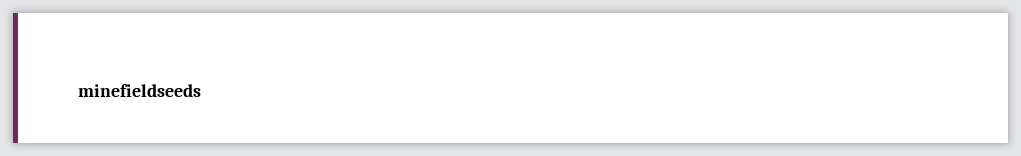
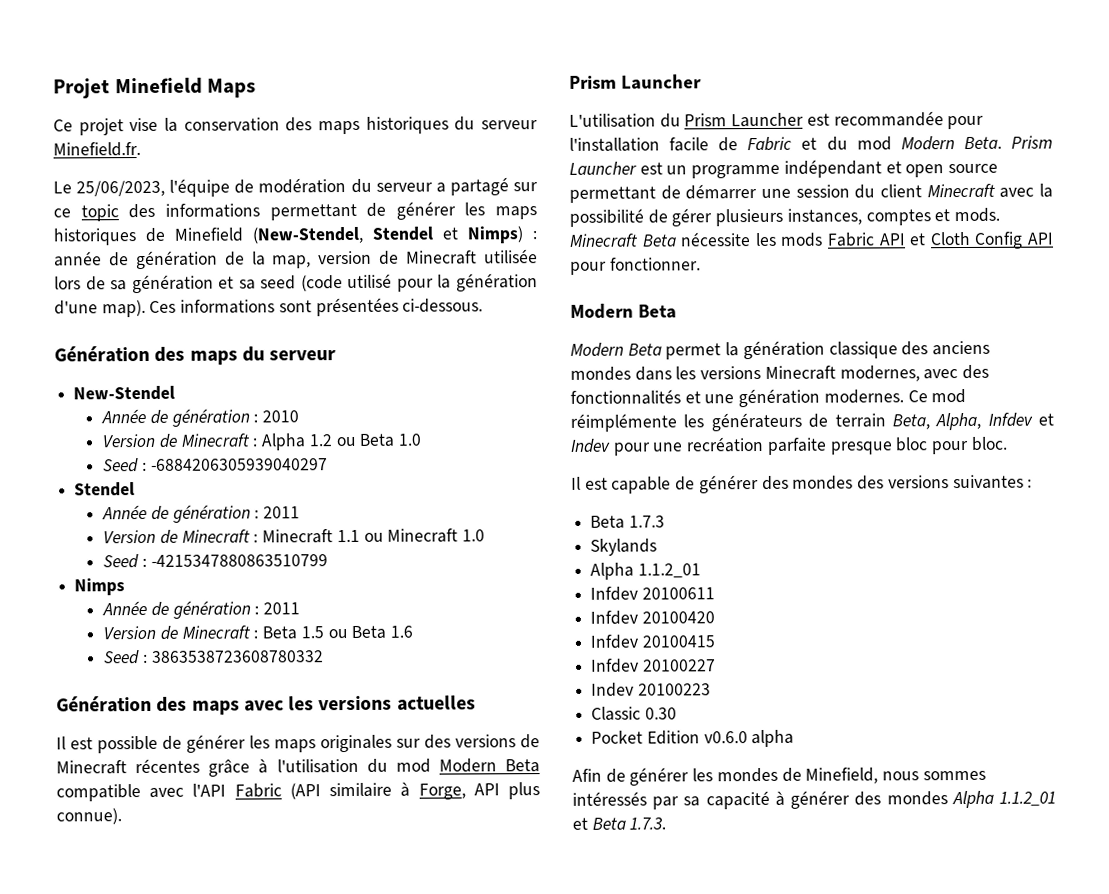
- minefieldseeds
+ Projet Minefield Maps
+ Ce projet vise la conservation des maps historiques du serveur Minefield.fr.
+ Le 25/06/2023, l'équipe de modération du serveur a partagé sur ce topic des informations permettant de générer les maps historiques de Minefield (New-Stendel, Stendel et Nimps) : année de génération de la map, version de Minecraft utilisée lors de sa génération et sa seed (code utilisé pour la génération d'une map). Ces informations sont présentées ci-dessous.
+ Génération des maps du serveur
+ New-Stendel
+ Année de génération : 2010
+ Version de Minecraft : Alpha 1.2 ou Beta 1.0
+ Seed : -6884206305939040297
+ Stendel
+ Année de génération : 2011
+ Version de Minecraft : Minecraft 1.1 ou Minecraft 1.0
+ Seed : -4215347880863510799
+ Nimps
+ Année de génération : 2011
+ Version de Minecraft : Beta 1.5 ou Beta 1.6
+ Seed : 3863538723608780332
+ Génération des maps avec les versions actuelles
+ Il est possible de générer les maps originales sur des versions de Minecraft récentes grâce à l'utilisation du mod Modern Beta compatible avec l'API Fabric (API similaire à Forge, API plus connue).
+ Prism Launcher
+ L'utilisation du Prism Launcher est recommandée pour l'installation facile de Fabric et du mod Modern Beta. Prism Launcher est un programme indépendant et open source permettant de démarrer une session du client Minecraft avec la possibilité de gérer plusieurs instances, comptes et mods. Minecraft Beta nécessite les mods Fabric API et Cloth Config API pour fonctionner.
+ Modern Beta
+ Modern Beta permet la génération classique des anciens mondes dans les versions Minecraft modernes, avec des fonctionnalités et une génération modernes. Ce mod réimplémente les générateurs de terrain Beta, Alpha, Infdev et Indev pour une recréation parfaite presque bloc pour bloc.
+ Il est capable de générer des mondes des versions suivantes :
+ Beta 1.7.3
+ Skylands
+ Alpha 1.1.2_01
+ Infdev 20100611
+ Infdev 20100420
+ Infdev 20100415
+ Infdev 20100227
+ Indev 20100223
+ Classic 0.30
+ Pocket Edition v0.6.0 alpha
+ Afin de générer les mondes de Minefield, nous sommes intéressés par sa capacité à générer des mondes Alpha 1.1.2_01 et Beta 1.7.3.

